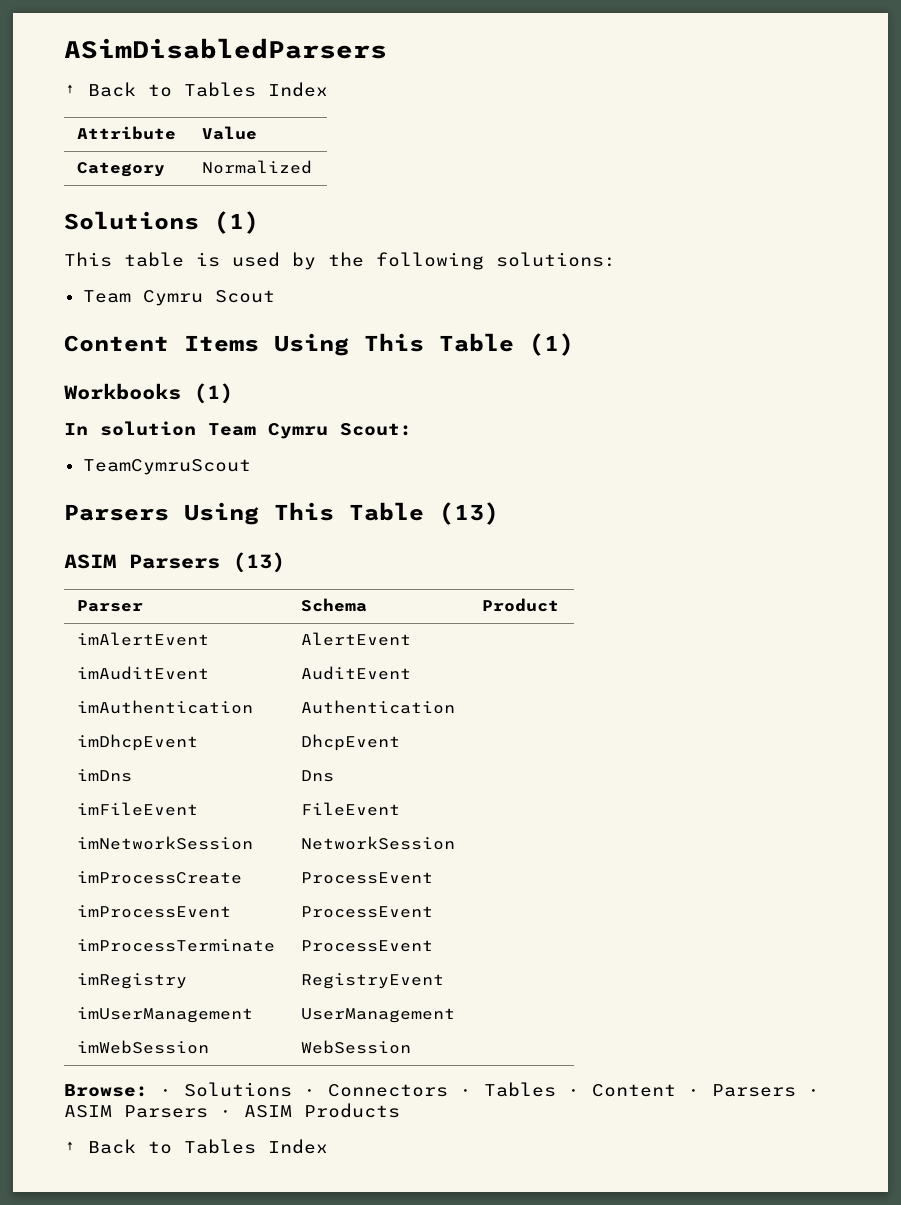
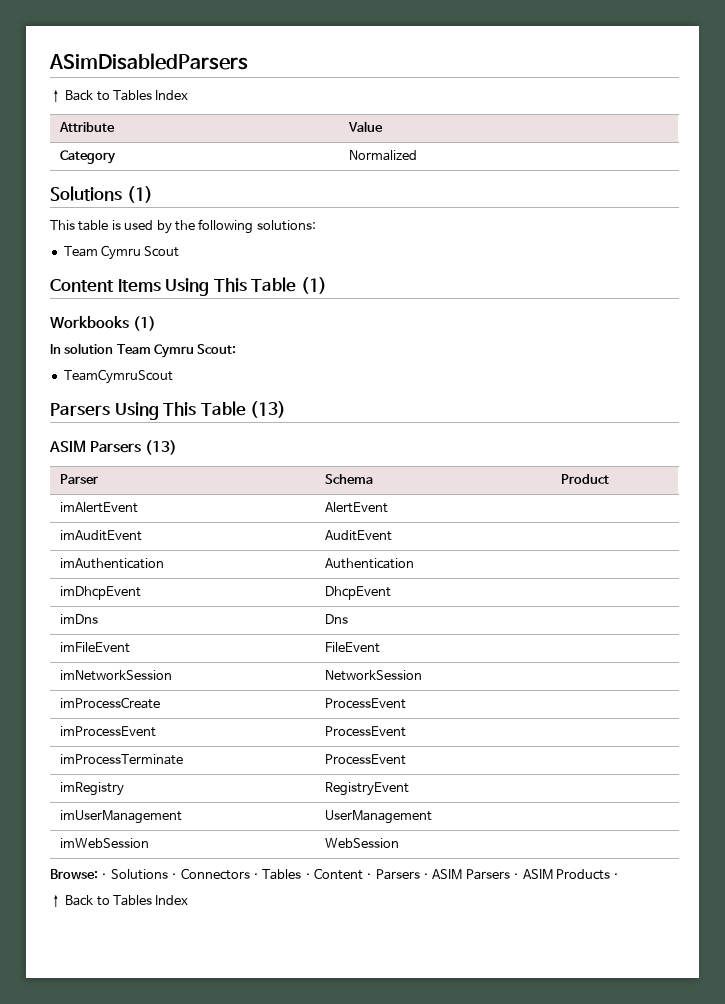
- Browse: · Solutions · Connectors · Tables · Content · Parsers · ASIM Parsers · ASIM Products
+ Browse: · Solutions · Connectors · Tables · Content · Parsers · ASIM Parsers · ASIM Products ·

